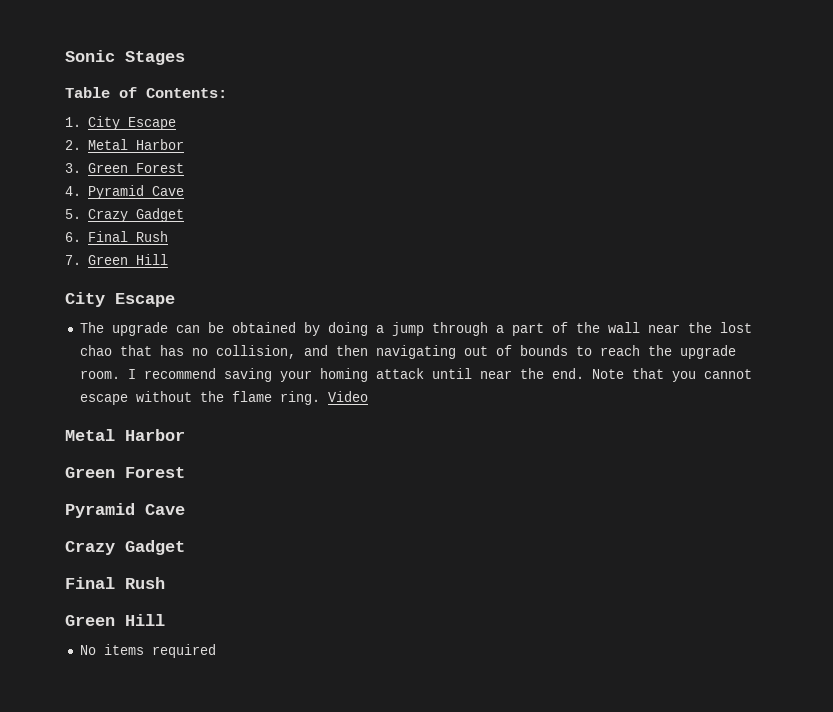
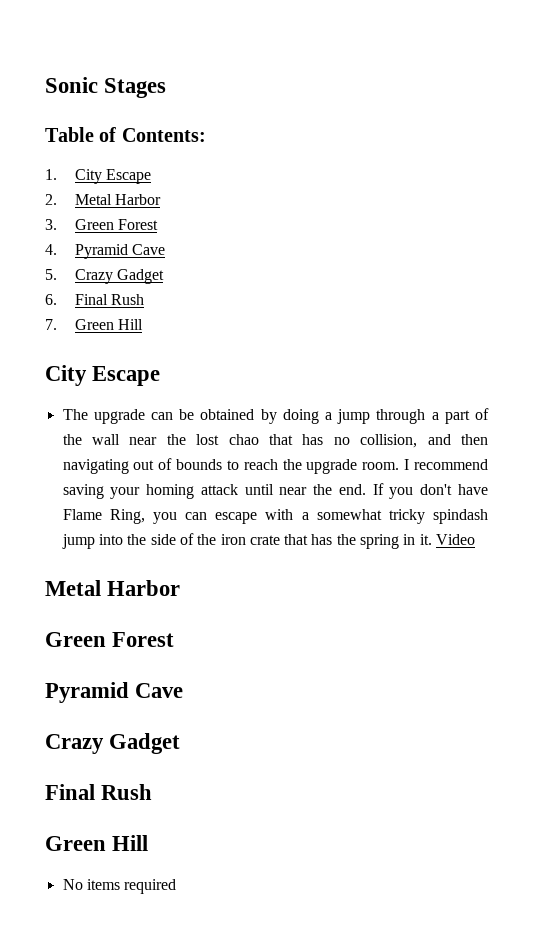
- Note that you cannot escape without the flame ring.
+ If you don't have Flame Ring, you can escape with a somewhat tricky spindash jump into the side of the iron crate that has the spring in it.

